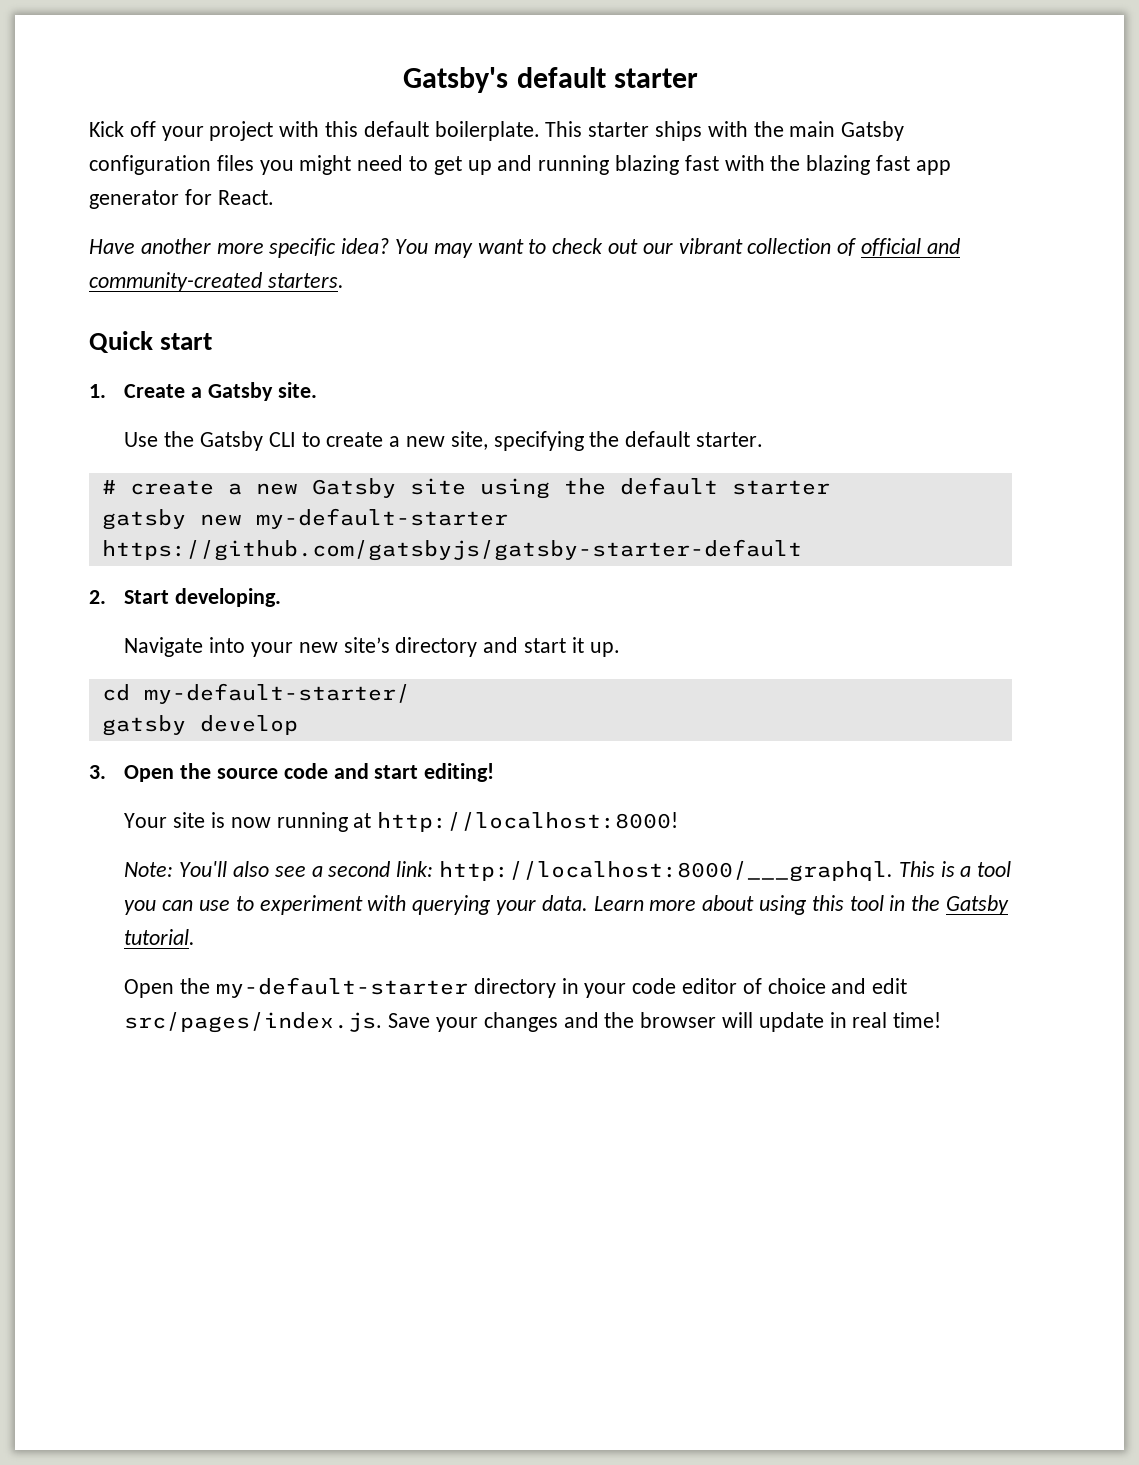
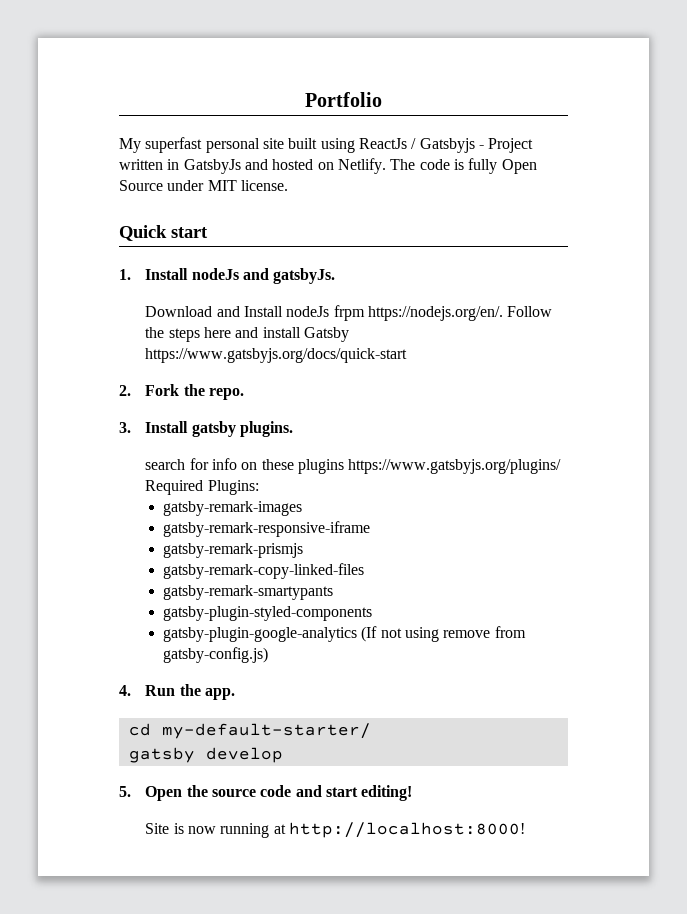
- Gatsby's default starter
- Kick off your project with this default boilerplate. This starter ships with the main Gatsby configuration files you might need to get up and running blazing fast with the blazing fast app generator for React.
- Have another more specific idea? You may want to check out our vibrant collection of official and community-created starters.
+ Portfolio
+ My superfast personal site built using ReactJs / Gatsbyjs - Project written in GatsbyJs and hosted on Netlify. The code is fully Open Source under MIT license.
  Quick start
- 1. Create a Gatsby site.
- Use the Gatsby CLI to create a new site, specifying the default starter.
- # create a new Gatsby site using the default starter
- gatsby new my-default-starter https://github.com/gatsbyjs/gatsby-starter-default
- 2. Start developing.
- Navigate into your new site’s directory and start it up.
+ 1. Install nodeJs and gatsbyJs.
+ Download and Install nodeJs frpm https://nodejs.org/en/. Follow the steps here and install Gatsby https://www.gatsbyjs.org/docs/quick-start
+ 2. Fork the repo.
+ 3. Install gatsby plugins.
+ search for info on these plugins https://www.gatsbyjs.org/plugins/ Required Plugins:
+ gatsby-remark-images
+ gatsby-remark-responsive-iframe
+ gatsby-remark-prismjs
+ gatsby-remark-copy-linked-files
+ gatsby-remark-smartypants
+ gatsby-plugin-styled-components
+ gatsby-plugin-google-analytics (If not using remove from gatsby-config.js)
+ 4. Run the app.
- 3. Open the source code and start editing!
+ 5. Open the source code and start editing!
- Your site is now running at http://localhost:8000!
+ Site is now running at http://localhost:8000!
- Note: You'll also see a second link: http://localhost:8000/___graphql. This is a tool you can use to experiment with querying your data. Learn more about using this tool in the Gatsby tutorial.
- Open the my-default-starter directory in your code editor of choice and edit src/pages/index.js. Save your changes and the browser will update in real time!

